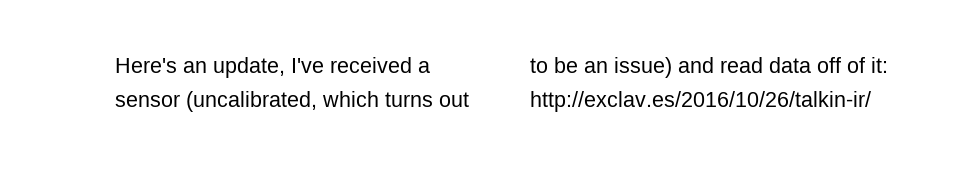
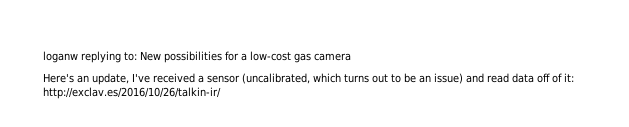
+ loganw replying to: New possibilities for a low-cost gas camera

